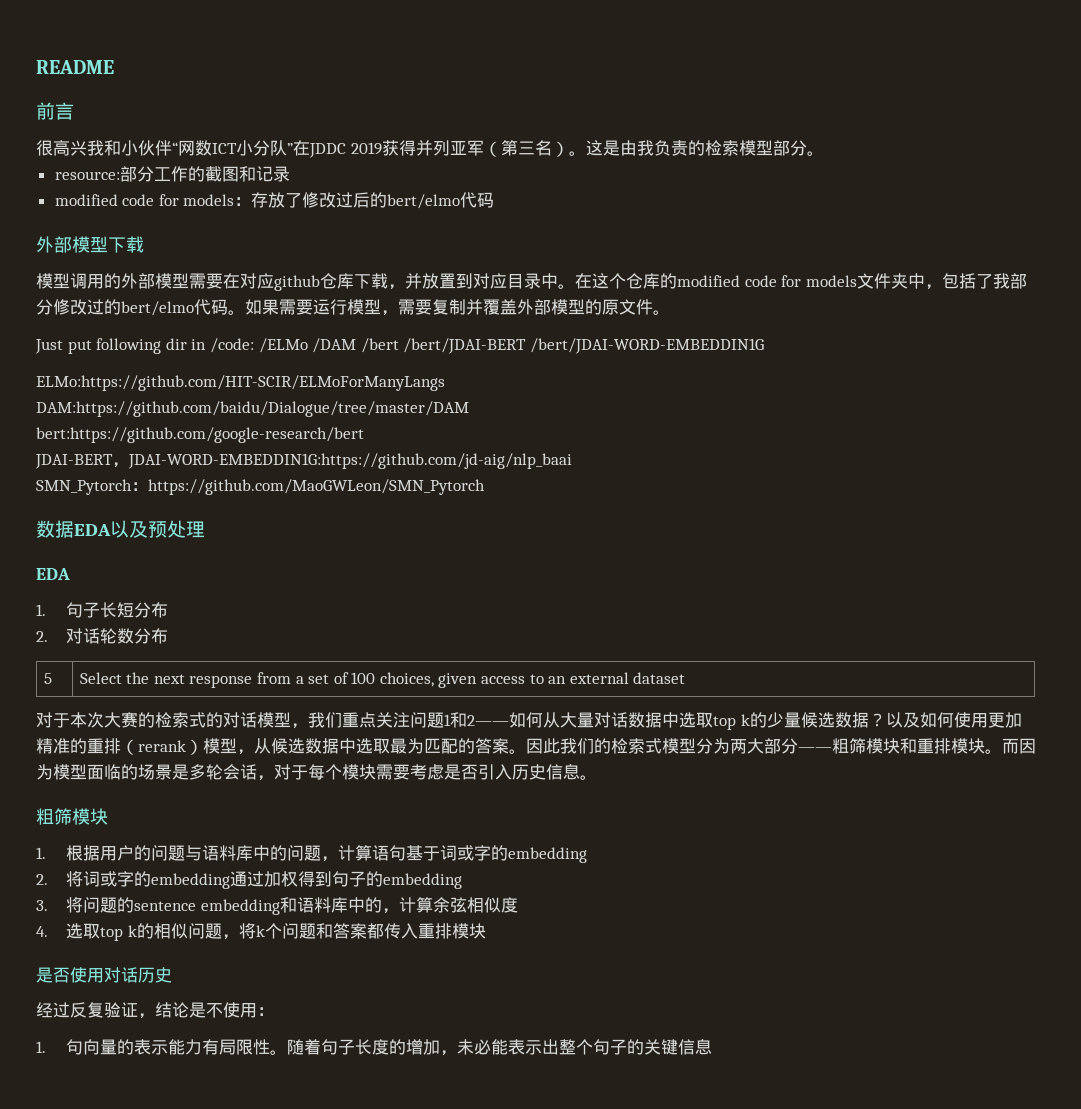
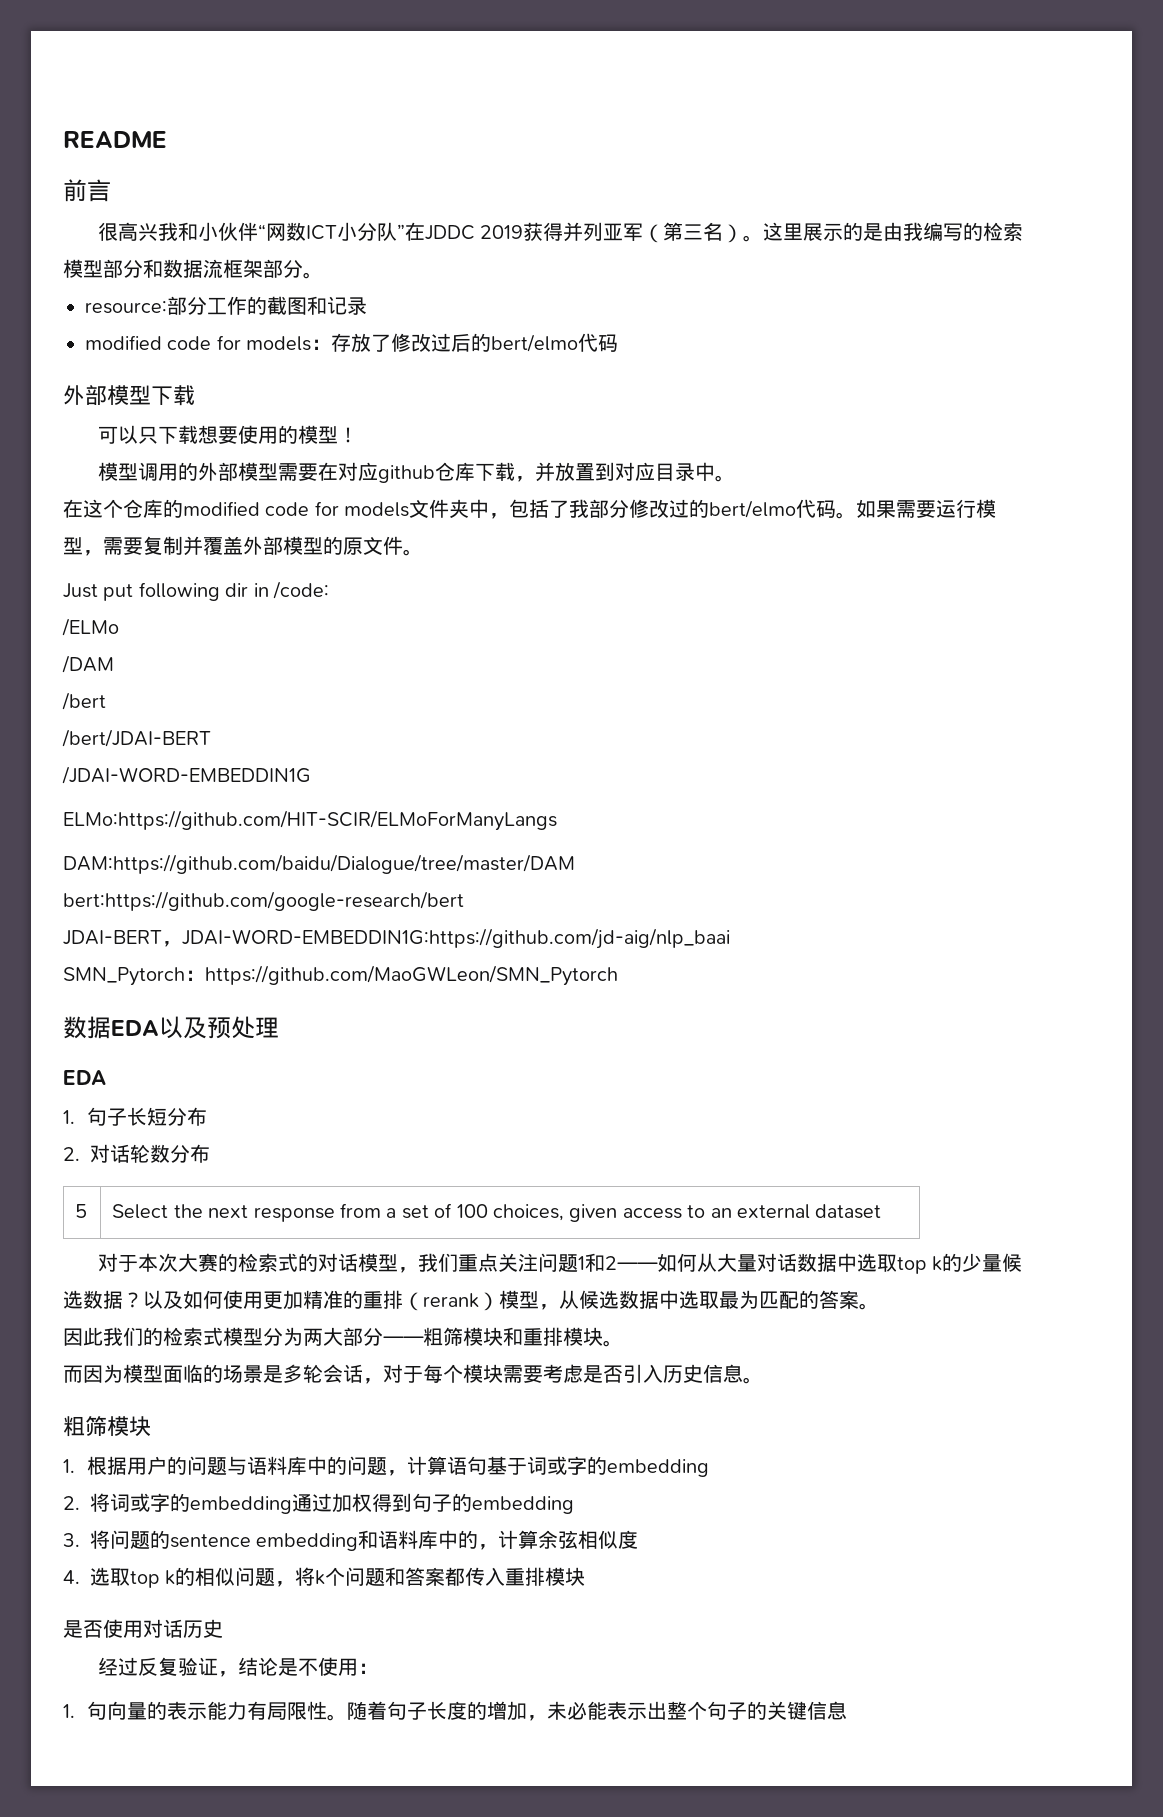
- 这是由我负责的检索模型部分。
+ 这里展示的是由我编写的检索模型部分和数据流框架部分。
+ 可以只下载想要使用的模型！
- 模型调用的外部模型需要在对应github仓库下载，并放置到对应目录中。在这个仓库的modified code for models文件夹中，包括了我部分修改过的bert/elmo代码。
+ 模型调用的外部模型需要在对应github仓库下载，并放置到对应目录中。
+ 在这个仓库的modified code for models文件夹中，包括了我部分修改过的bert/elmo代码。
- Just put following dir in /code: /ELMo /DAM /bert /bert/JDAI-BERT /bert/JDAI-WORD-EMBEDDIN1G
+ Just put following dir in /code:
+ /ELMo
+ /DAM
+ /bert
+ /bert/JDAI-BERT
+ /JDAI-WORD-EMBEDDIN1G
- 以及如何使用更加精准的重排（rerank）模型，从候选数据中选取最为匹配的答案。因此我们的检索式模型分为两大部分——粗筛模块和重排模块。而因为模型面临的场景是多轮会话，对于每个模块需要考虑是否引入历史信息。
+ 以及如何使用更加精准的重排（rerank）模型，从候选数据中选取最为匹配的答案。
+ 因此我们的检索式模型分为两大部分——粗筛模块和重排模块。
+ 而因为模型面临的场景是多轮会话，对于每个模块需要考虑是否引入历史信息。

